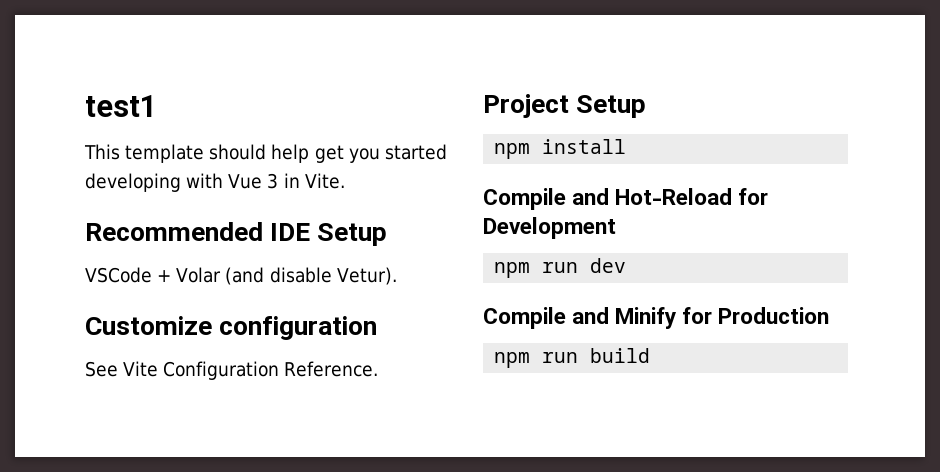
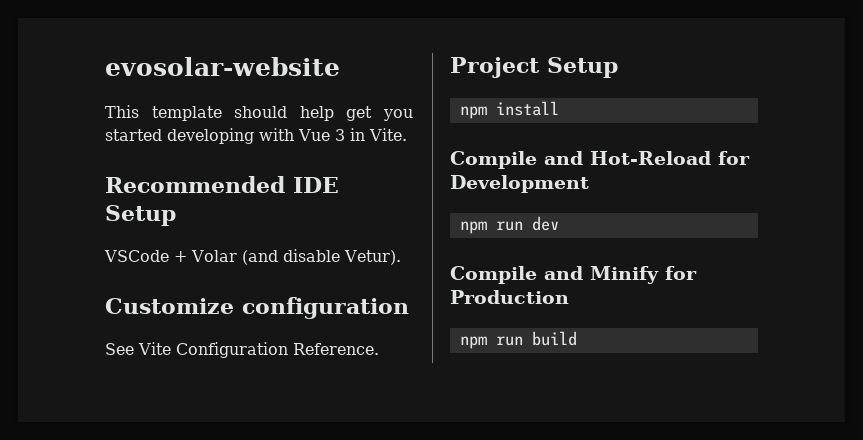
- test1
+ evosolar-website

